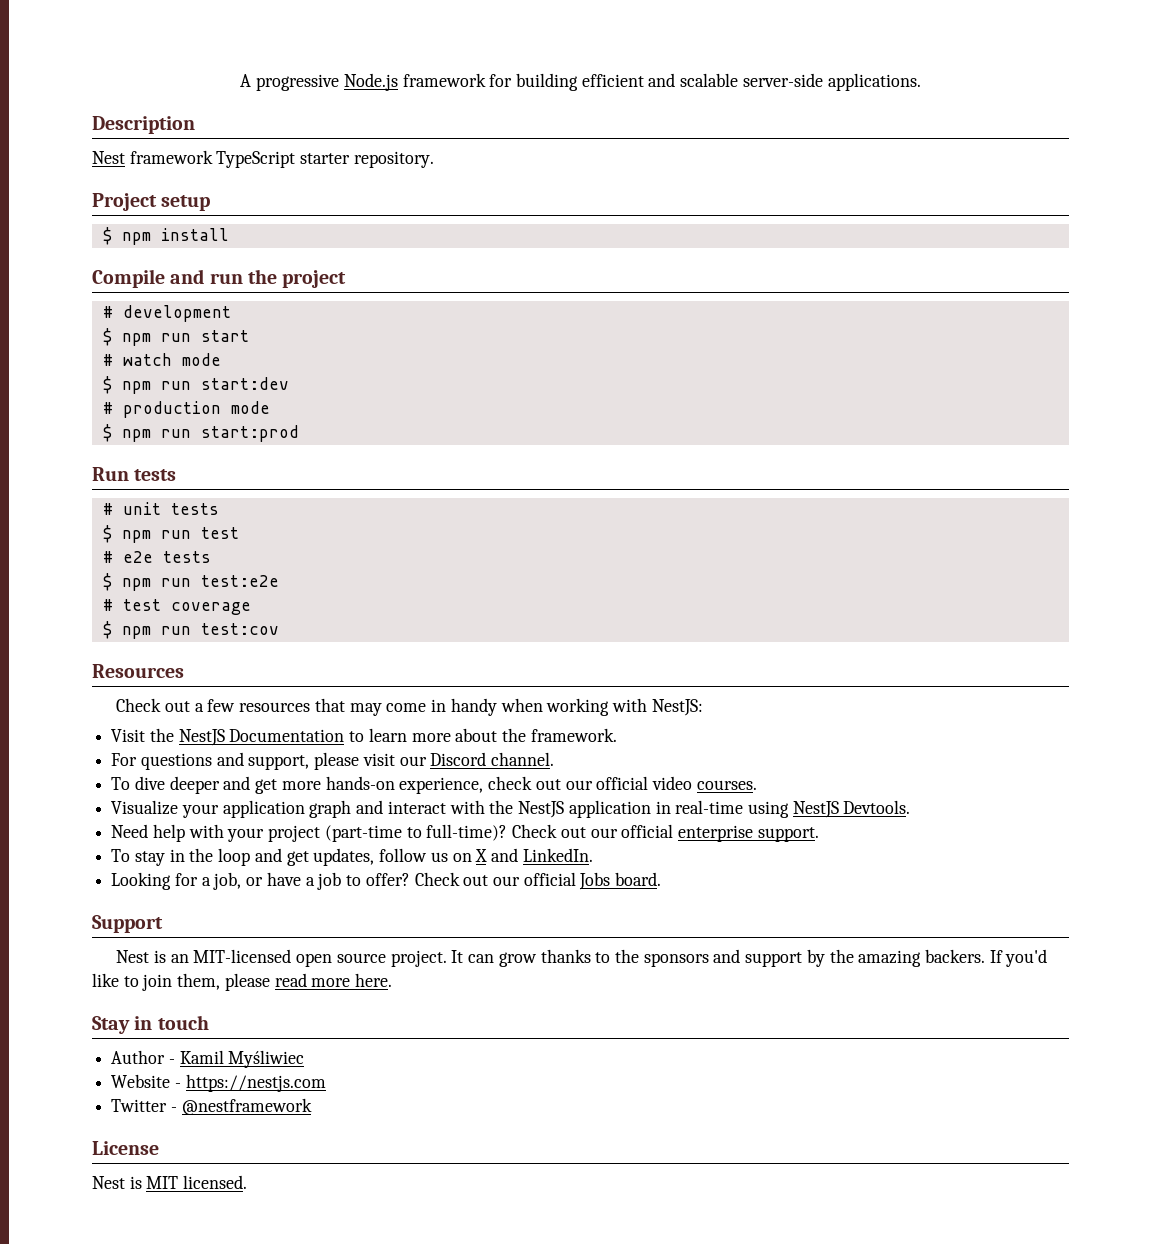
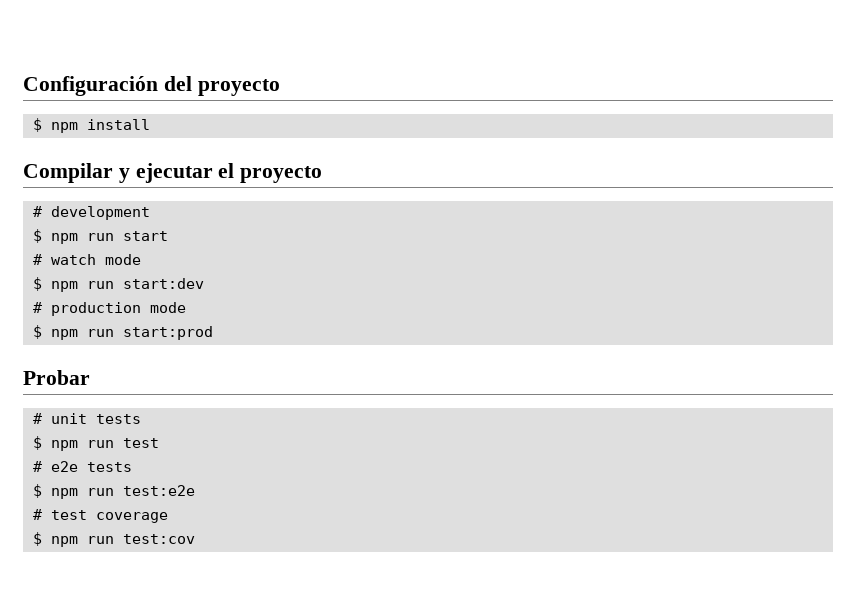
- A progressive Node.js framework for building efficient and scalable server-side applications.
- Description
- Nest framework TypeScript starter repository.
- Project setup
+ Configuración del proyecto
  $ npm install
- Compile and run the project
+ Compilar y ejecutar el proyecto
- Run tests
+ Probar
- Resources
- Check out a few resources that may come in handy when working with NestJS:
- Visit the NestJS Documentation to learn more about the framework.
- For questions and support, please visit our Discord channel.
- To dive deeper and get more hands-on experience, check out our official video courses.
- Visualize your application graph and interact with the NestJS application in real-time using NestJS Devtools.
- Need help with your project (part-time to full-time)? Check out our official enterprise support.
- To stay in the loop and get updates, follow us on X and LinkedIn.
- Looking for a job, or have a job to offer? Check out our official Jobs board.
- Support
- Nest is an MIT-licensed open source project. It can grow thanks to the sponsors and support by the amazing backers. If you'd like to join them, please read more here.
- Stay in touch
- Author - Kamil Myśliwiec
- Website - https://nestjs.com
- Twitter - @nestframework
- License
- Nest is MIT licensed.

